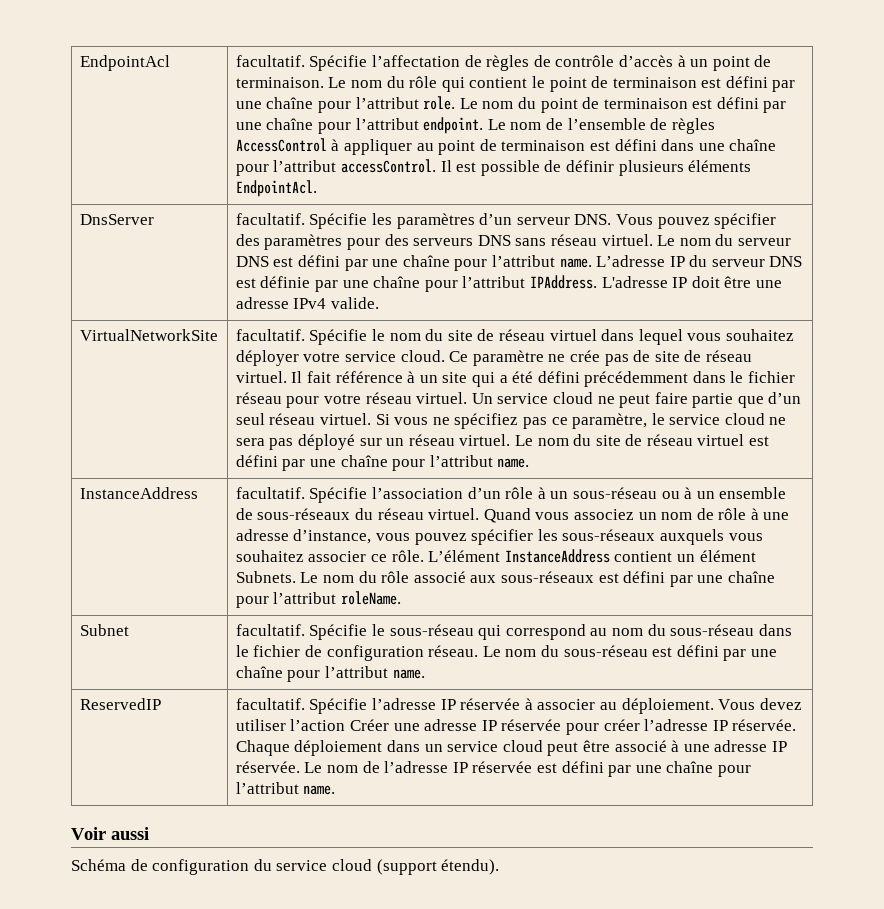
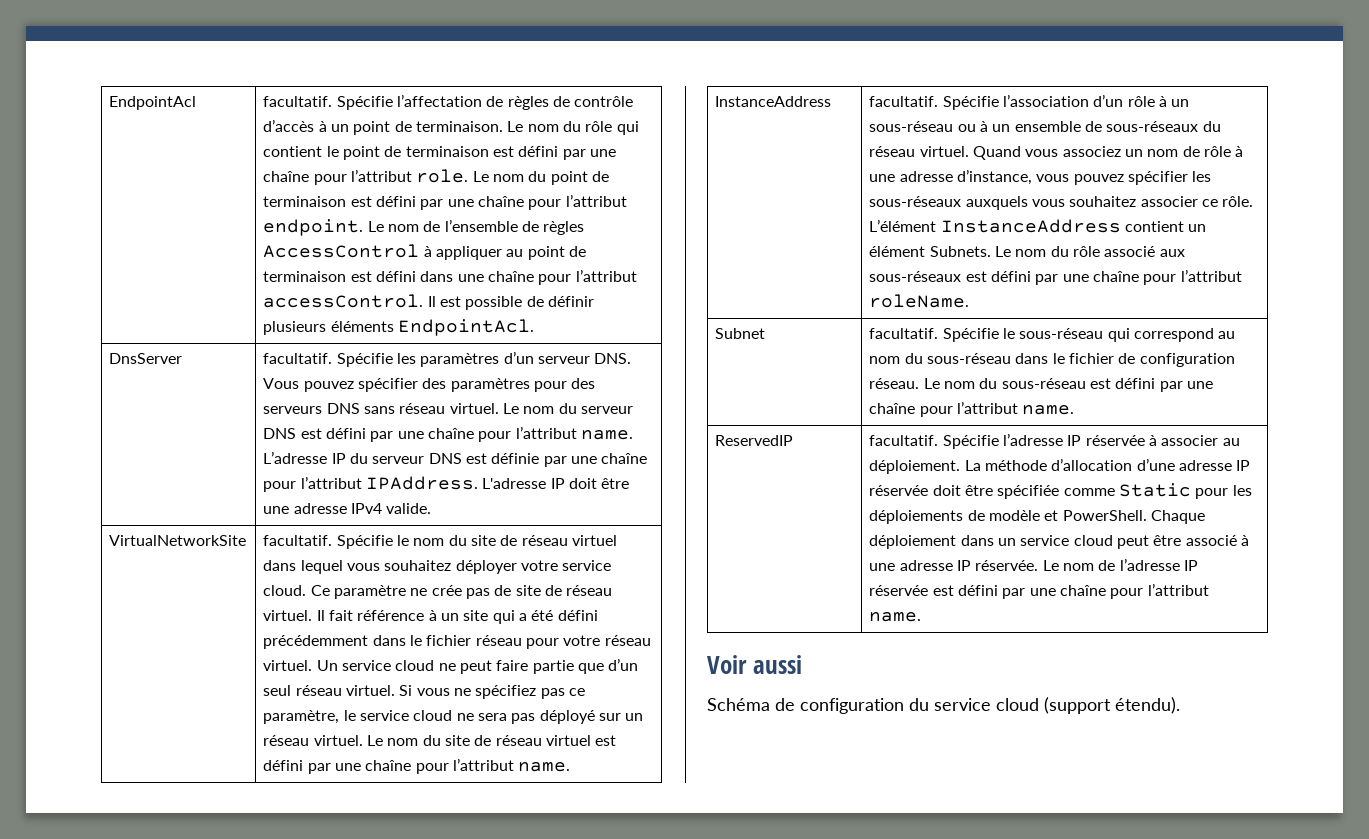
- Vous devez utiliser l’action Créer une adresse IP réservée pour créer l’adresse IP réservée.
+ La méthode d’allocation d’une adresse IP réservée doit être spécifiée comme Static pour les déploiements de modèle et PowerShell.

